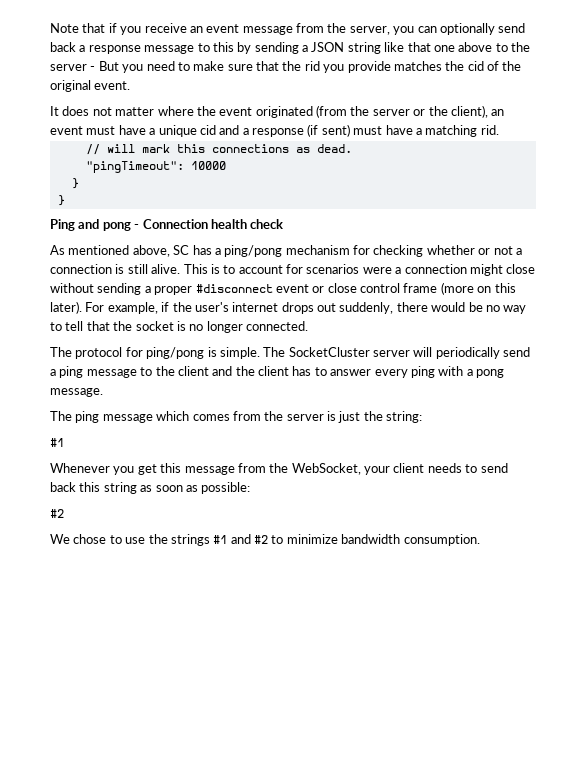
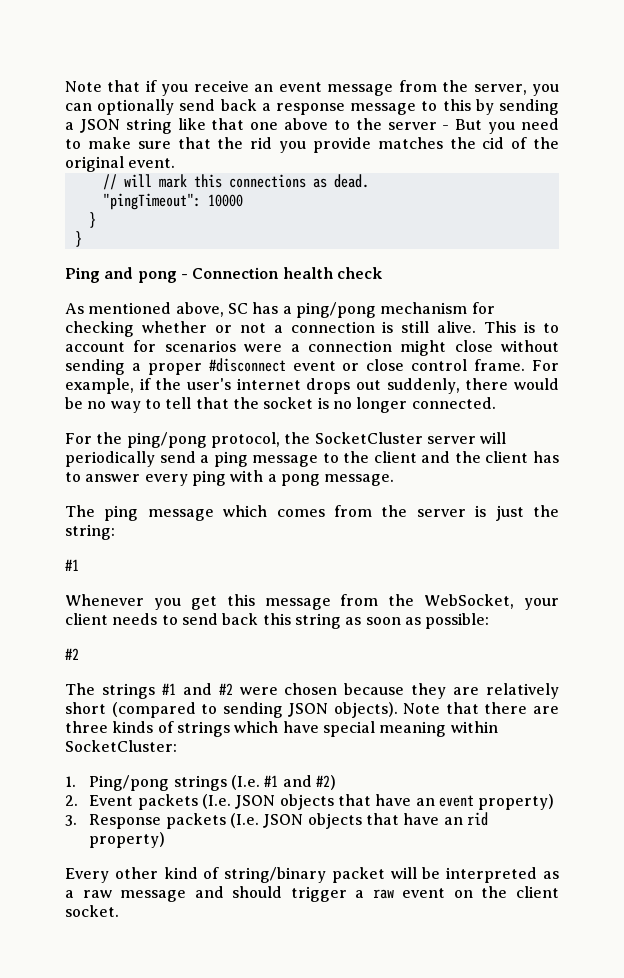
- It does not matter where the event originated (from the server or the client), an event must have a unique cid and a response (if sent) must have a matching rid.
- This is to account for scenarios were a connection might close without sending a proper #disconnect event or close control frame (more on this later).
+ This is to account for scenarios were a connection might close without sending a proper #disconnect event or close control frame.
- The protocol for ping/pong is simple. The SocketCluster server will periodically send a ping message to the client and the client has to answer every ping with a pong message.
+ For the ping/pong protocol, the SocketCluster server will periodically send a ping message to the client and the client has to answer every ping with a pong message.
- We chose to use the strings #1 and #2 to minimize bandwidth consumption.
+ The strings #1 and #2 were chosen because they are relatively short (compared to sending JSON objects). Note that there are three kinds of strings which have special meaning within SocketCluster:
+ 1. Ping/pong strings (I.e. #1 and #2)
+ 2. Event packets (I.e. JSON objects that have an event property)
+ 3. Response packets (I.e. JSON objects that have an rid property)
+ Every other kind of string/binary packet will be interpreted as a raw message and should trigger a raw event on the client socket.

